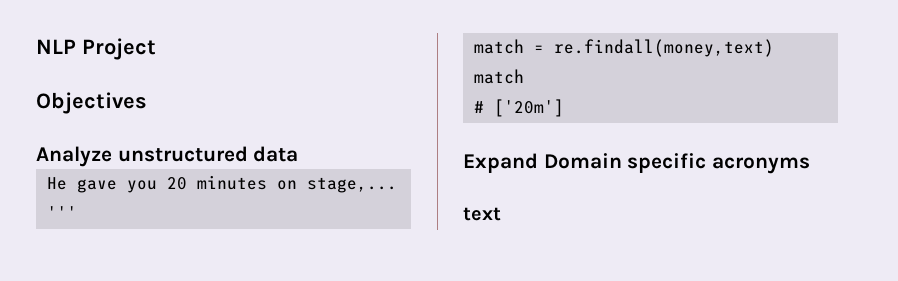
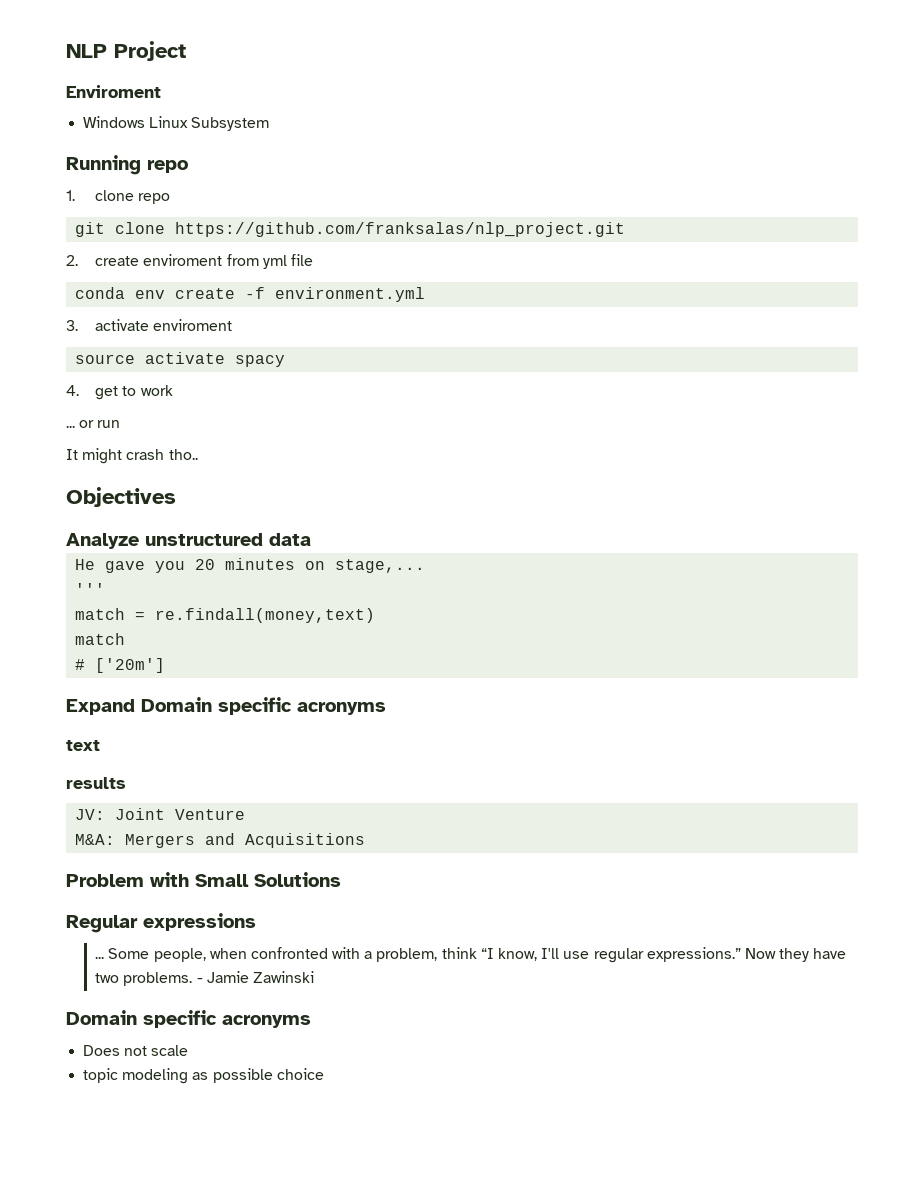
+ Enviroment
+ Windows Linux Subsystem
+ Running repo
+ 1. clone repo
+ git clone https://github.com/franksalas/nlp_project.git
+ 2. create enviroment from yml file
+ conda env create -f environment.yml
+ 3. activate enviroment
+ source activate spacy
+ 4. get to work
+ ... or run
+ It might crash tho..
+ results
+ JV: Joint Venture
+ M&A: Mergers and Acquisitions
+ Problem with Small Solutions
+ Regular expressions
+ ... Some people, when confronted with a problem, think “I know, I'll use regular expressions.” Now they have two problems. - Jamie Zawinski
+ Domain specific acronyms
+ Does not scale
+ topic modeling as possible choice

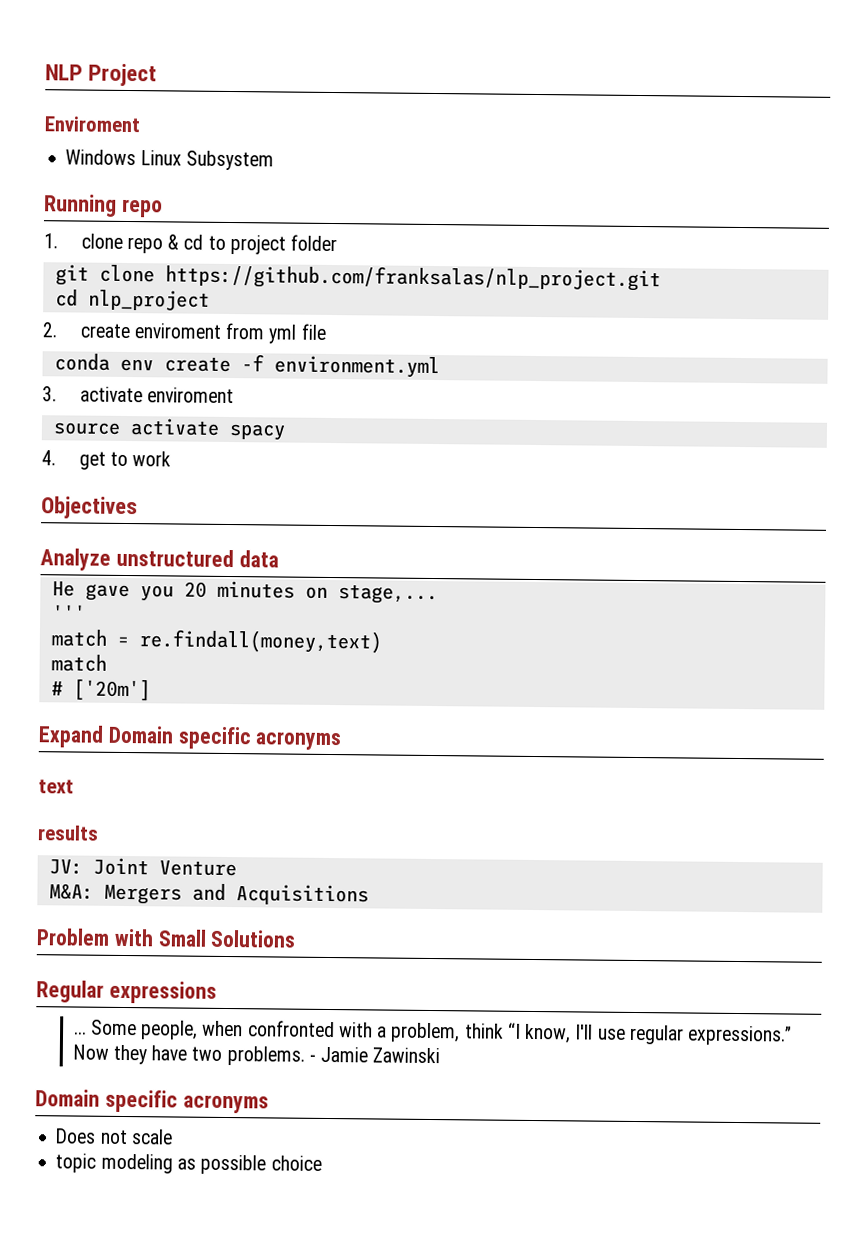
- 1. clone repo
+ 1. clone repo & cd to project folder
+ cd nlp_project
- ... or run
- It might crash tho..

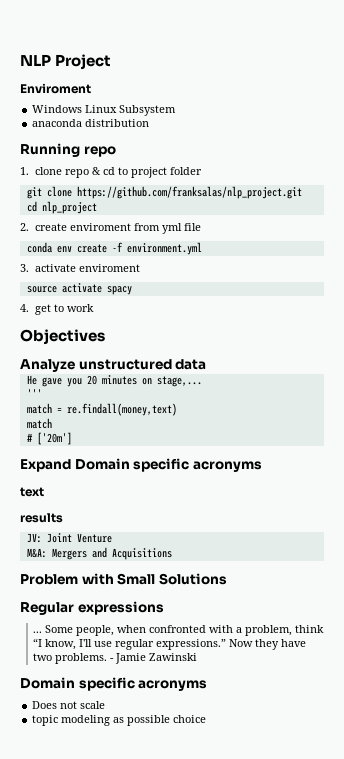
+ anaconda distribution

